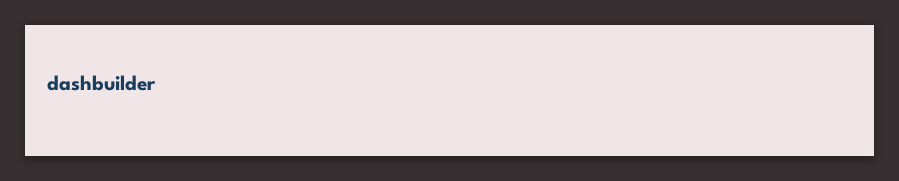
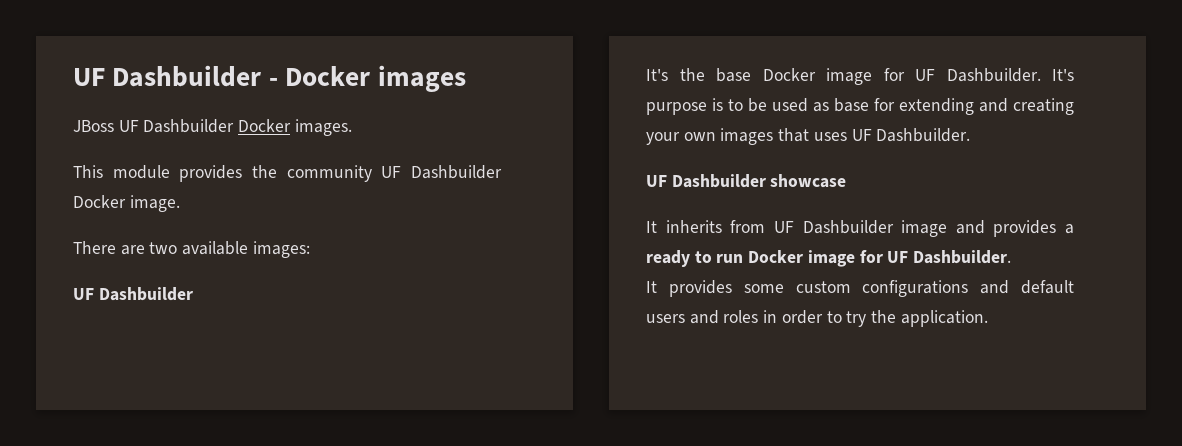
- dashbuilder
+ UF Dashbuilder - Docker images
+ JBoss UF Dashbuilder Docker images.
+ This module provides the community UF Dashbuilder Docker image.
+ There are two available images:
+ UF Dashbuilder
+ It's the base Docker image for UF Dashbuilder. It's purpose is to be used as base for extending and creating your own images that uses UF Dashbuilder.
+ UF Dashbuilder showcase
+ It inherits from UF Dashbuilder image and provides a ready to run Docker image for UF Dashbuilder.
+ It provides some custom configurations and default users and roles in order to try the application.

